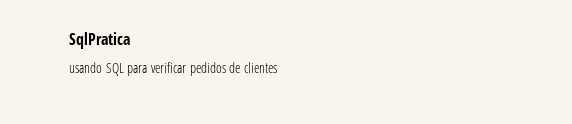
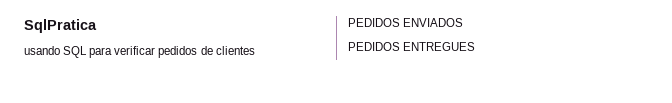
+ PEDIDOS ENVIADOS
+ PEDIDOS ENTREGUES

